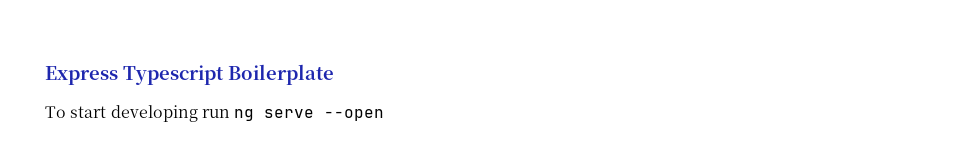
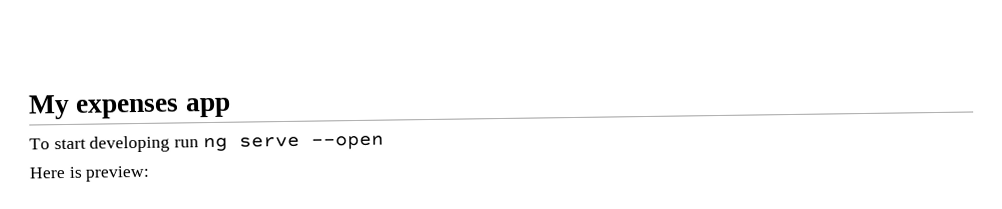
- Express Typescript Boilerplate
+ My expenses app
+ Here is preview:

